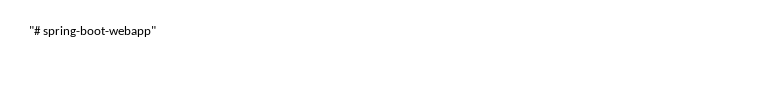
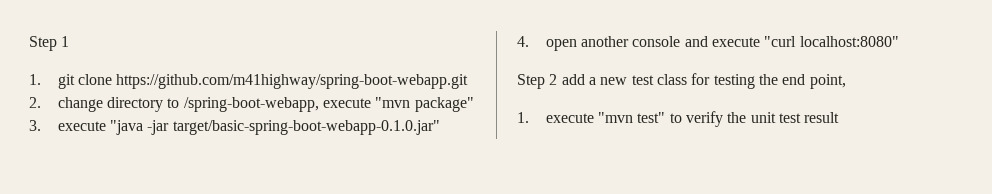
- "# spring-boot-webapp"
+ Step 1
+ 1. git clone https://github.com/m41highway/spring-boot-webapp.git
+ 2. change directory to /spring-boot-webapp, execute "mvn package"
+ 3. execute "java -jar target/basic-spring-boot-webapp-0.1.0.jar"
+ 4. open another console and execute "curl localhost:8080"
+ Step 2 add a new test class for testing the end point,
+ 1. execute "mvn test" to verify the unit test result

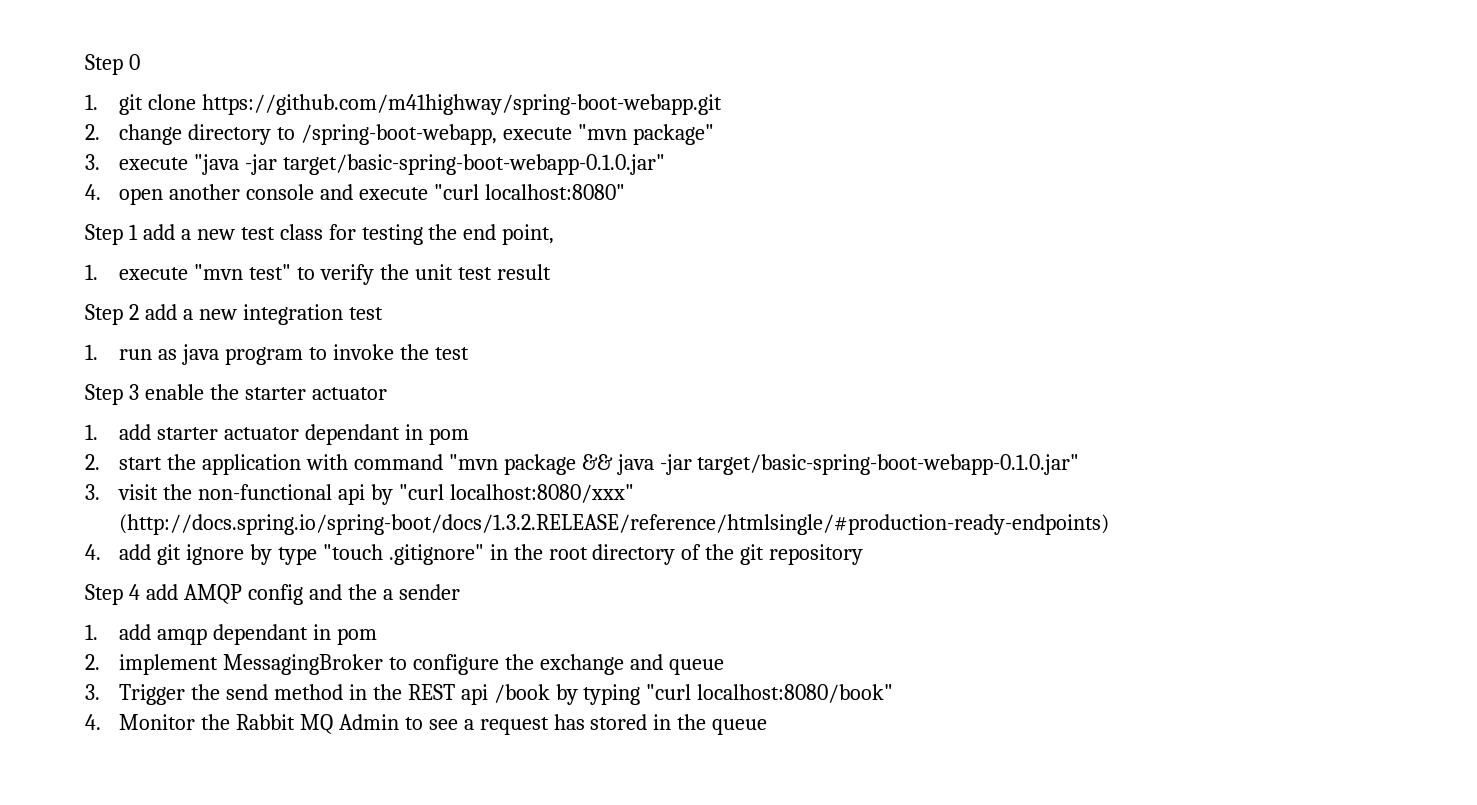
- Step 1
+ Step 0
- Step 2 add a new test class for testing the end point,
+ Step 1 add a new test class for testing the end point,
+ Step 2 add a new integration test
+ 1. run as java program to invoke the test
+ Step 3 enable the starter actuator
+ 1. add starter actuator dependant in pom
+ 2. start the application with command "mvn package && java -jar target/basic-spring-boot-webapp-0.1.0.jar"
+ 3. visit the non-functional api by "curl localhost:8080/xxx" (http://docs.spring.io/spring-boot/docs/1.3.2.RELEASE/reference/htmlsingle/#production-ready-endpoints)
+ 4. add git ignore by type "touch .gitignore" in the root directory of the git repository
+ Step 4 add AMQP config and the a sender
+ 1. add amqp dependant in pom
+ 2. implement MessagingBroker to configure the exchange and queue
+ 3. Trigger the send method in the REST api /book by typing "curl localhost:8080/book"
+ 4. Monitor the Rabbit MQ Admin to see a request has stored in the queue

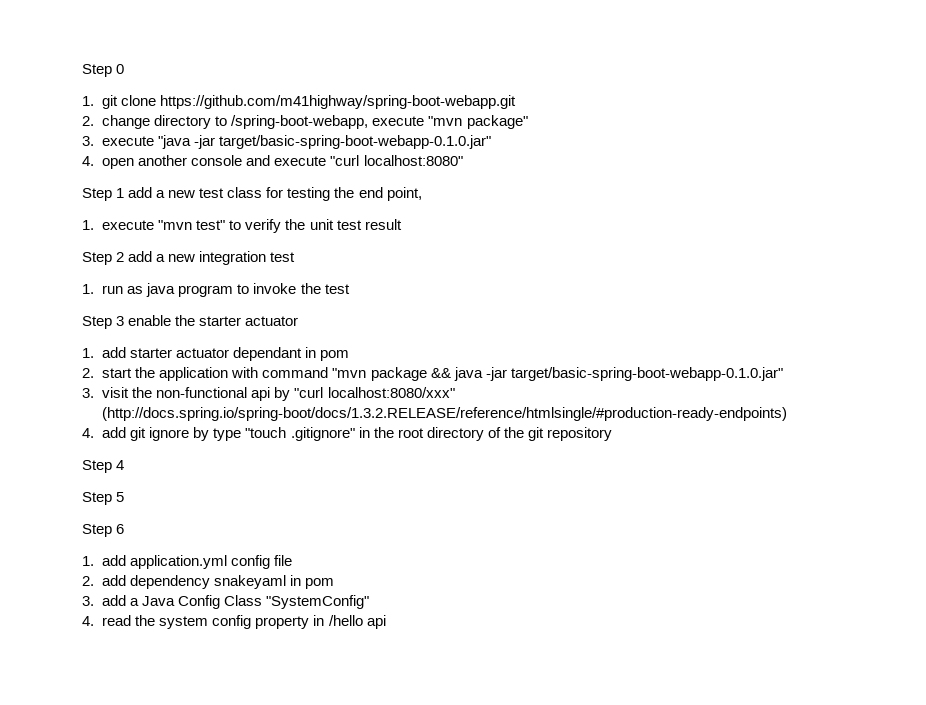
- Step 4 add AMQP config and the a sender
- 1. add amqp dependant in pom
- 2. implement MessagingBroker to configure the exchange and queue
- 3. Trigger the send method in the REST api /book by typing "curl localhost:8080/book"
- 4. Monitor the Rabbit MQ Admin to see a request has stored in the queue
+ Step 4
+ Step 5
+ Step 6
+ 1. add application.yml config file
+ 2. add dependency snakeyaml in pom
+ 3. add a Java Config Class "SystemConfig"
+ 4. read the system config property in /hello api

